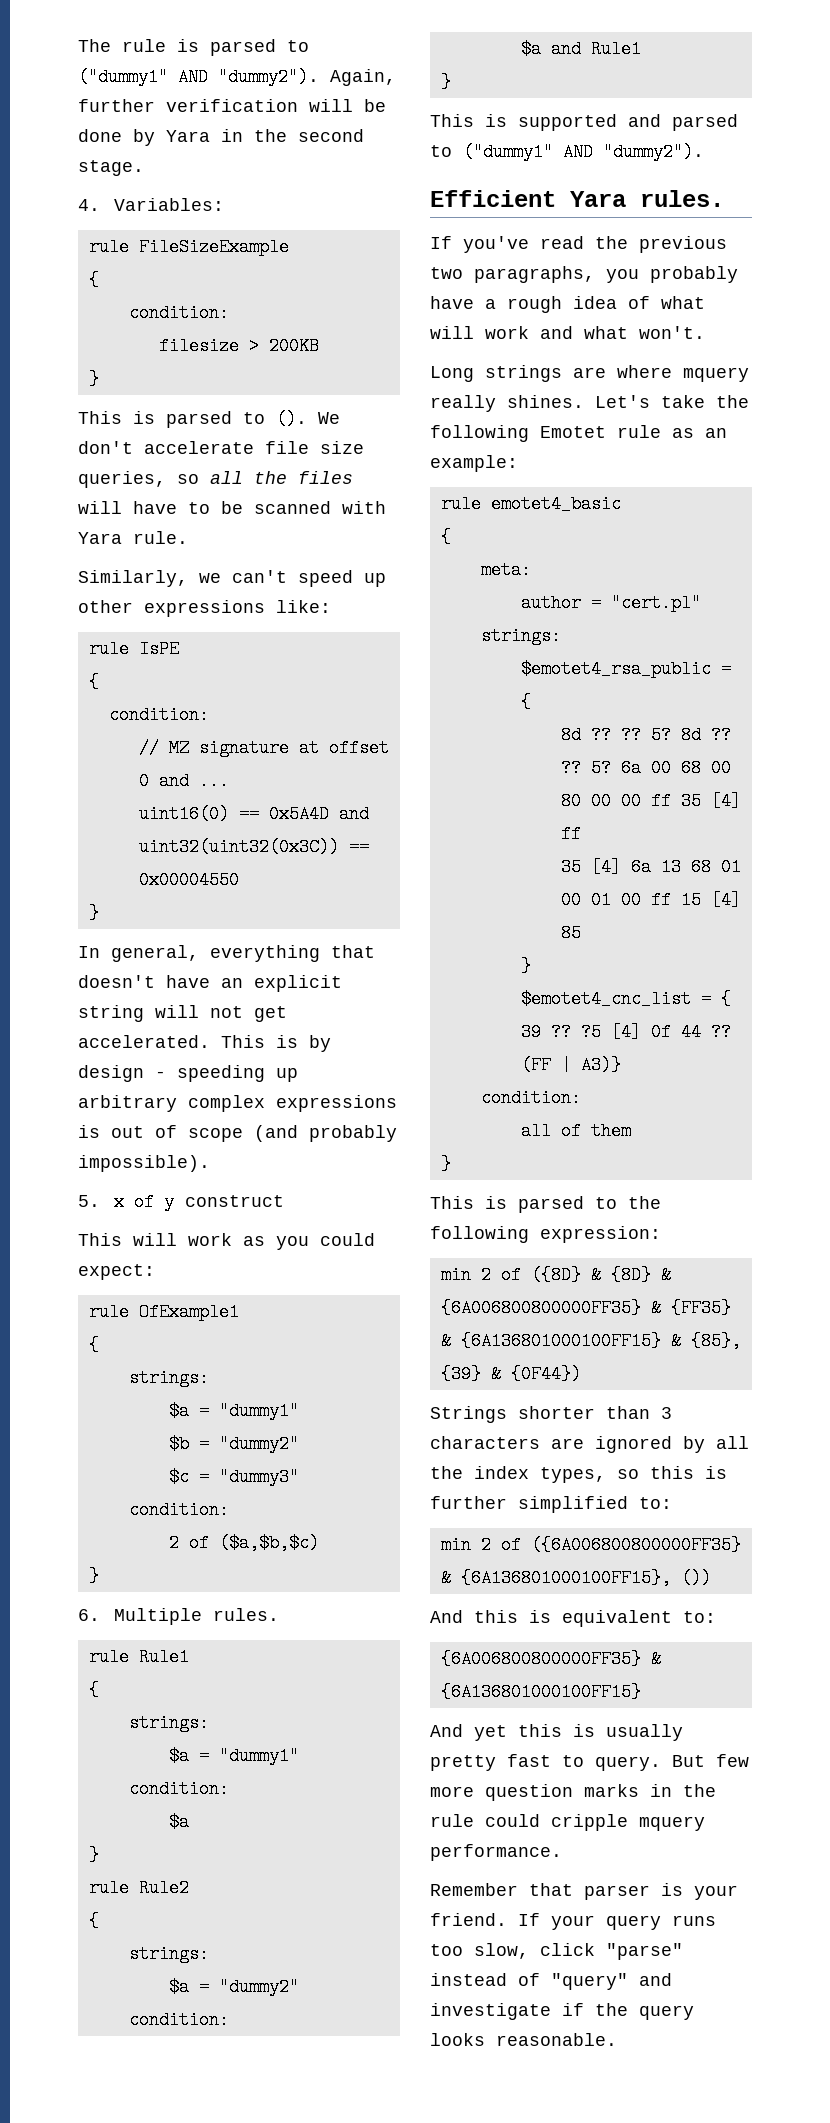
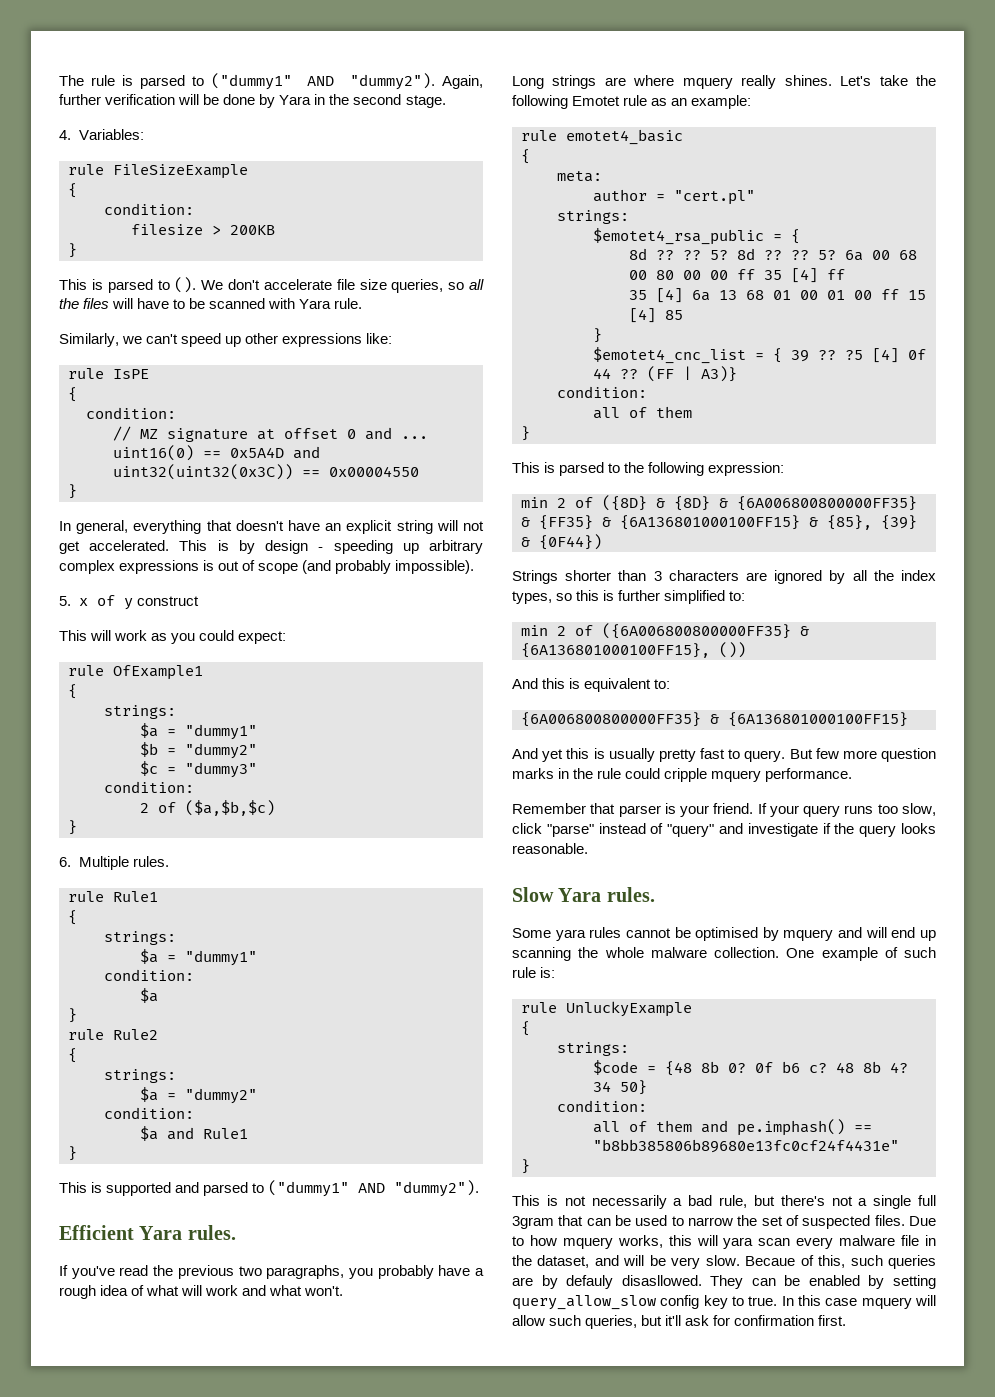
+ Slow Yara rules.
+ Some yara rules cannot be optimised by mquery and will end up scanning the whole malware collection. One example of such rule is:
+ rule UnluckyExample
+ {
+ strings:
+ $code = {48 8b 0? 0f b6 c? 48 8b 4? 34 50}
+ condition:
+ all of them and pe.imphash() == "b8bb385806b89680e13fc0cf24f4431e"
+ }
+ This is not necessarily a bad rule, but there's not a single full 3gram that can be used to narrow the set of suspected files. Due to how mquery works, this will yara scan every malware file in the dataset, and will be very slow. Becaue of this, such queries are by defauly disasllowed. They can be enabled by setting query_allow_slow config key to true. In this case mquery will allow such queries, but it'll ask for confirmation first.

